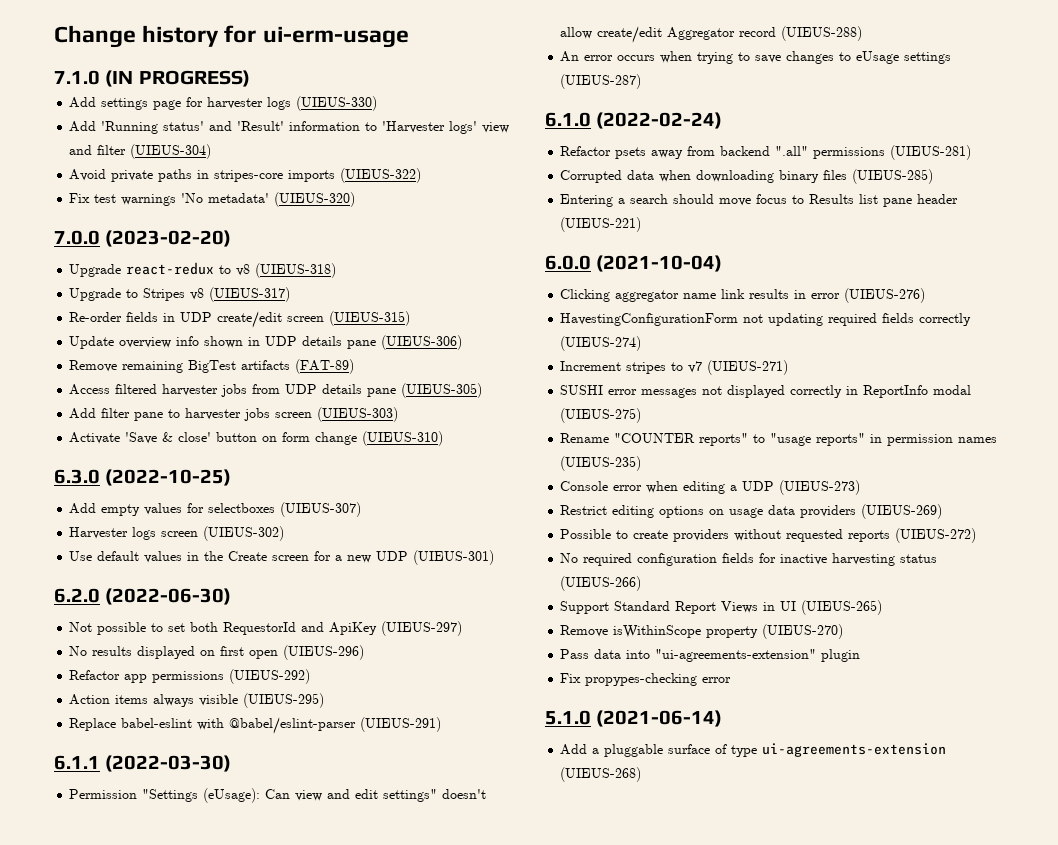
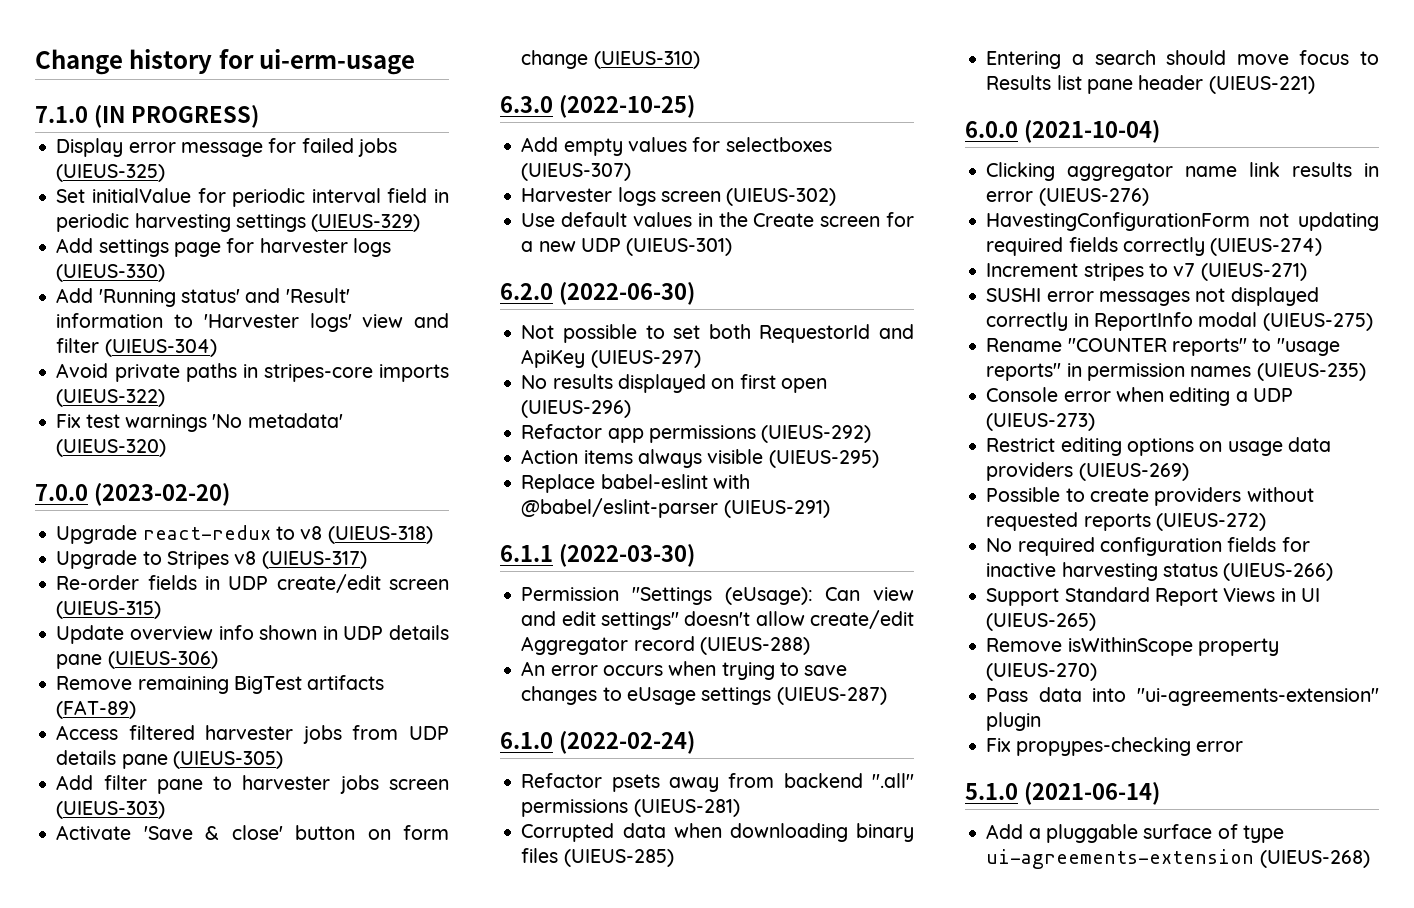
+ Display error message for failed jobs (UIEUS-325)
+ Set initialValue for periodic interval field in periodic harvesting settings (UIEUS-329)

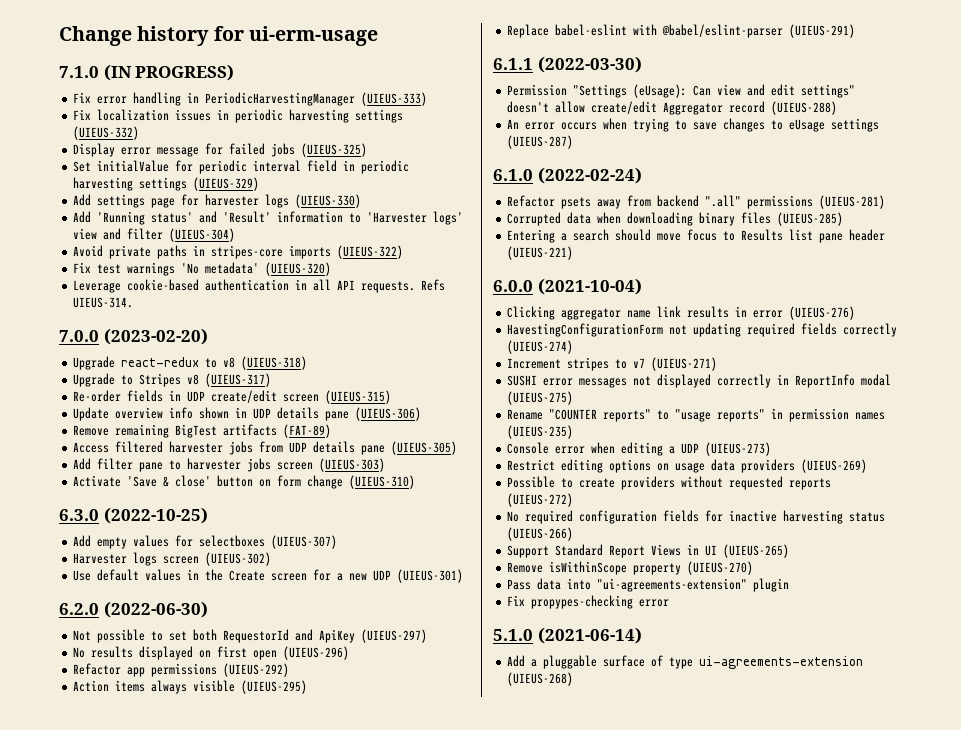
+ Fix error handling in PeriodicHarvestingManager (UIEUS-333)
+ Fix localization issues in periodic harvesting settings (UIEUS-332)
+ Leverage cookie-based authentication in all API requests. Refs UIEUS-314.

